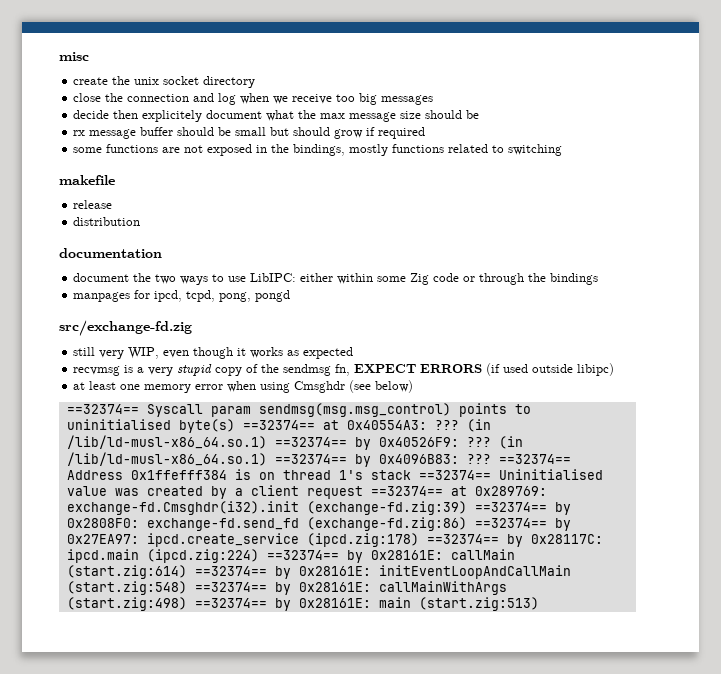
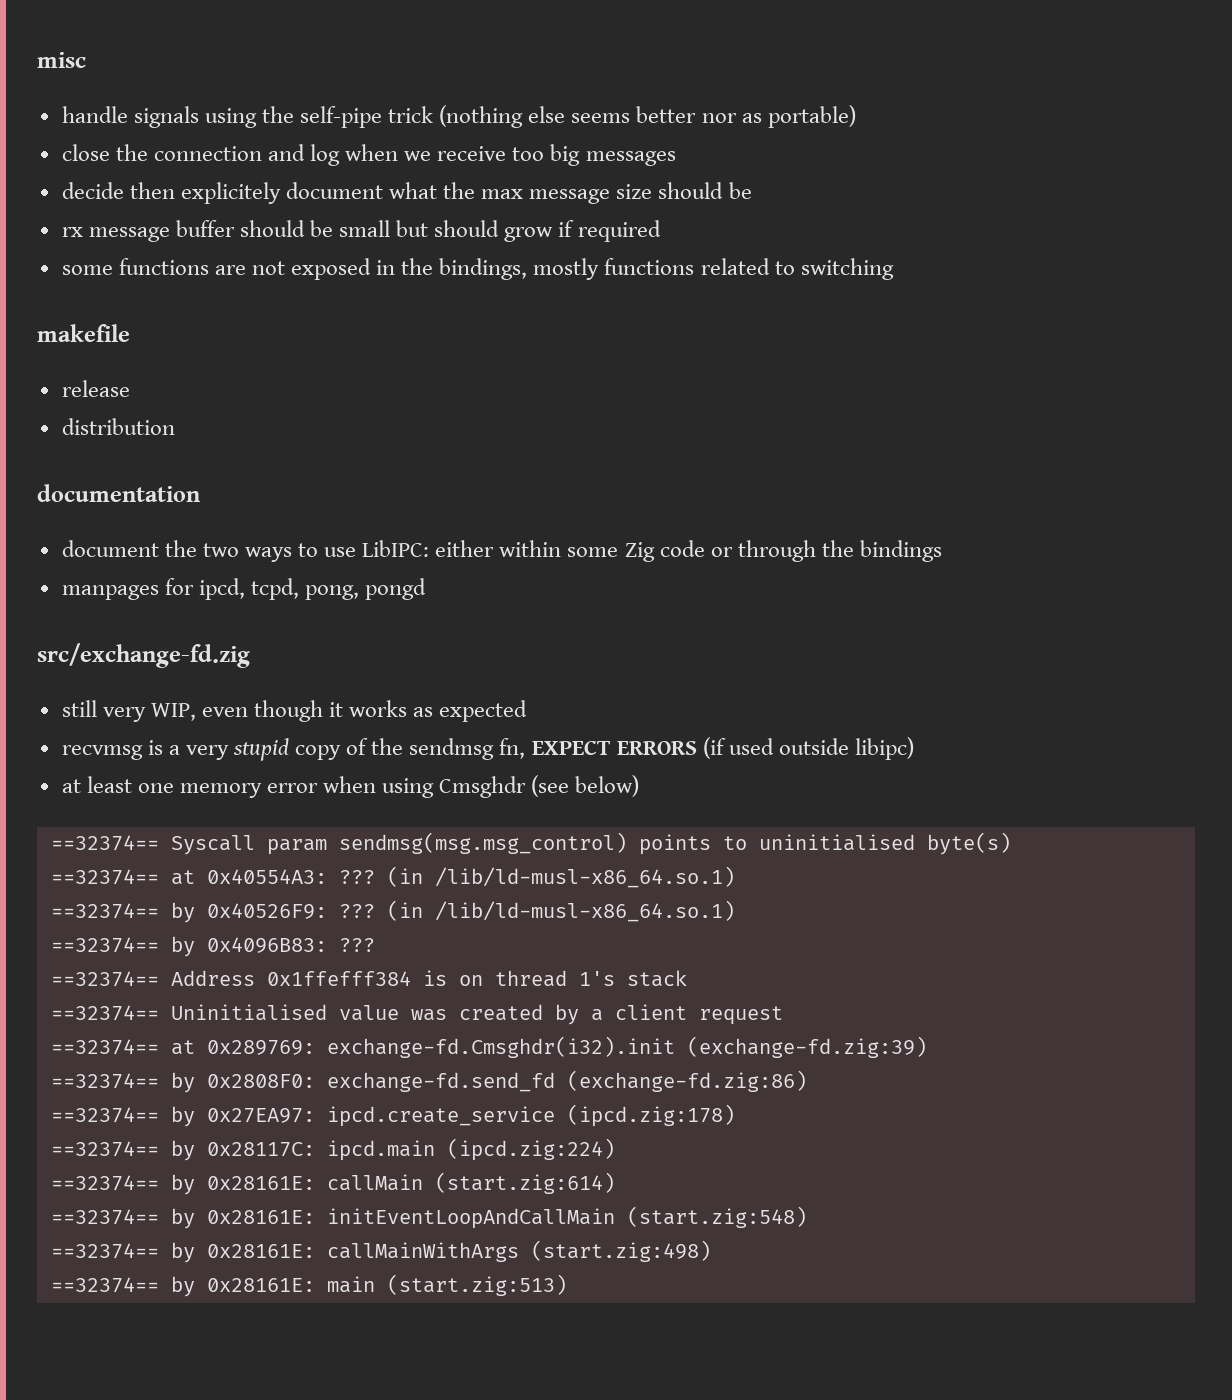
- create the unix socket directory
+ handle signals using the self-pipe trick (nothing else seems better nor as portable)
- ==32374== Syscall param sendmsg(msg.msg_control) points to uninitialised byte(s) ==32374== at 0x40554A3: ??? (in /lib/ld-musl-x86_64.so.1) ==32374== by 0x40526F9: ??? (in /lib/ld-musl-x86_64.so.1) ==32374== by 0x4096B83: ??? ==32374== Address 0x1ffefff384 is on thread 1's stack ==32374== Uninitialised value was created by a client request ==32374== at 0x289769:
+ ==32374== Syscall param sendmsg(msg.msg_control) points to uninitialised byte(s)
+ ==32374== at 0x40554A3: ??? (in /lib/ld-musl-x86_64.so.1)
+ ==32374== by 0x40526F9: ??? (in /lib/ld-musl-x86_64.so.1)
+ ==32374== by 0x4096B83: ???
+ ==32374== Address 0x1ffefff384 is on thread 1's stack
+ ==32374== Uninitialised value was created by a client request
+ ==32374== at 0x289769:
- exchange-fd.Cmsghdr(i32).init (exchange-fd.zig:39) ==32374== by 0x2808F0:
+ exchange-fd.Cmsghdr(i32).init (exchange-fd.zig:39)
+ ==32374== by 0x2808F0:
- exchange-fd.send_fd (exchange-fd.zig:86) ==32374== by 0x27EA97:
+ exchange-fd.send_fd (exchange-fd.zig:86)
+ ==32374== by 0x27EA97:
- ipcd.create_service (ipcd.zig:178) ==32374== by 0x28117C:
+ ipcd.create_service (ipcd.zig:178)
+ ==32374== by 0x28117C:
- ipcd.main (ipcd.zig:224) ==32374== by 0x28161E:
+ ipcd.main (ipcd.zig:224)
+ ==32374== by 0x28161E:
- callMain (start.zig:614) ==32374== by 0x28161E:
+ callMain (start.zig:614)
+ ==32374== by 0x28161E:
- initEventLoopAndCallMain (start.zig:548) ==32374== by 0x28161E:
+ initEventLoopAndCallMain (start.zig:548)
+ ==32374== by 0x28161E:
- callMainWithArgs (start.zig:498) ==32374== by 0x28161E:
+ callMainWithArgs (start.zig:498)
+ ==32374== by 0x28161E:

